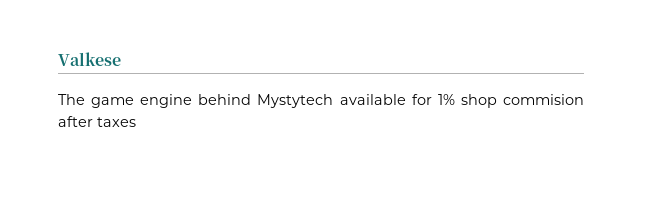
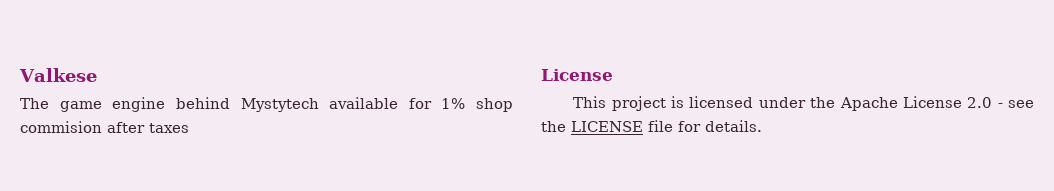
  The game engine behind Mystytech available for 1% shop commision after taxes
+ License
+ This project is licensed under the Apache License 2.0 - see the LICENSE file for details.

